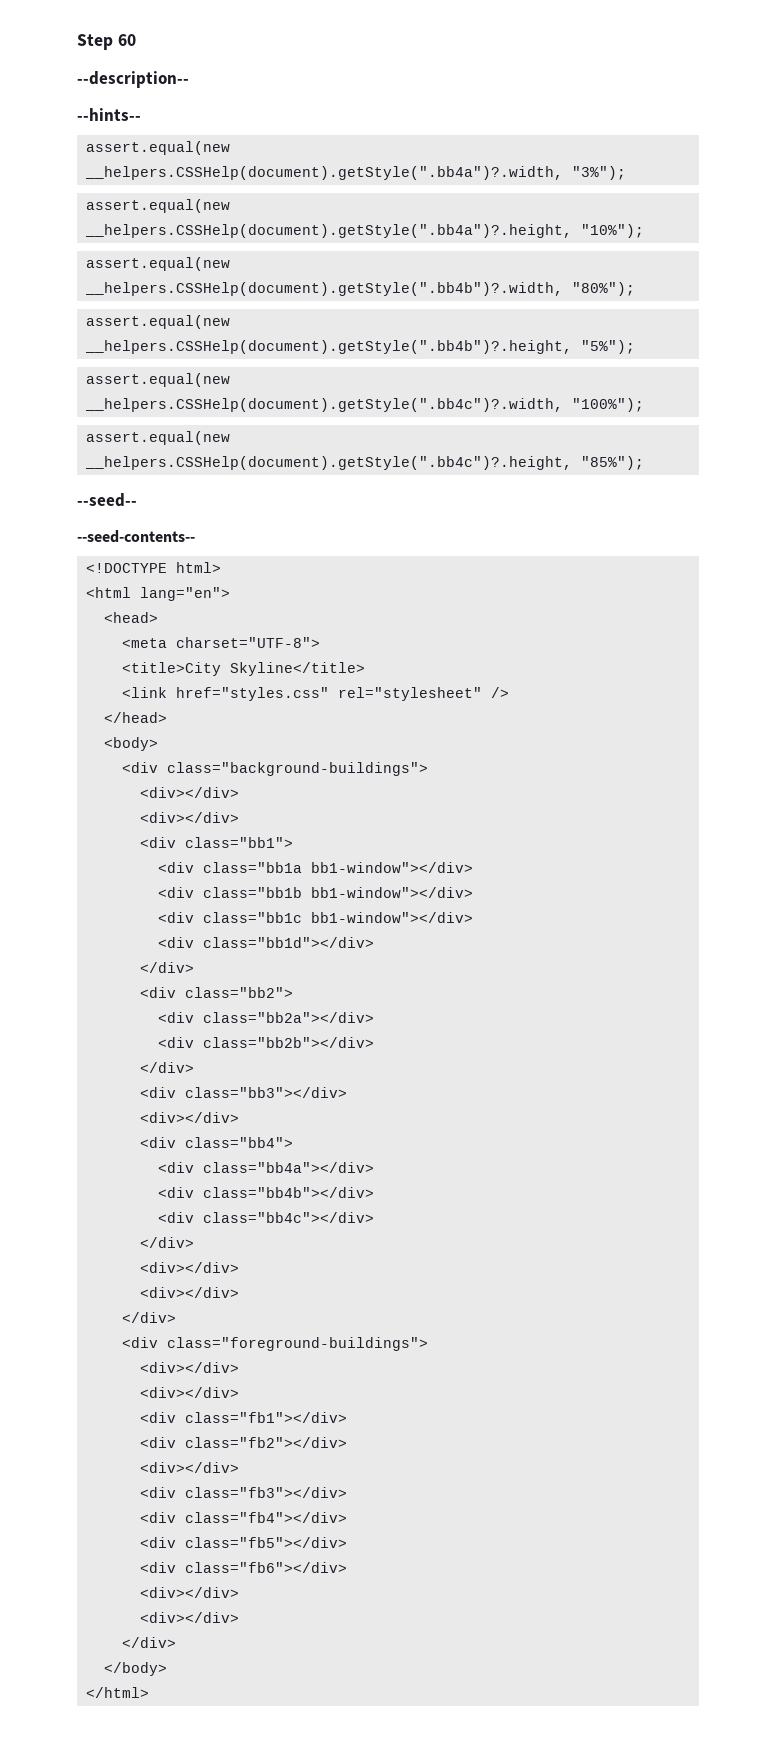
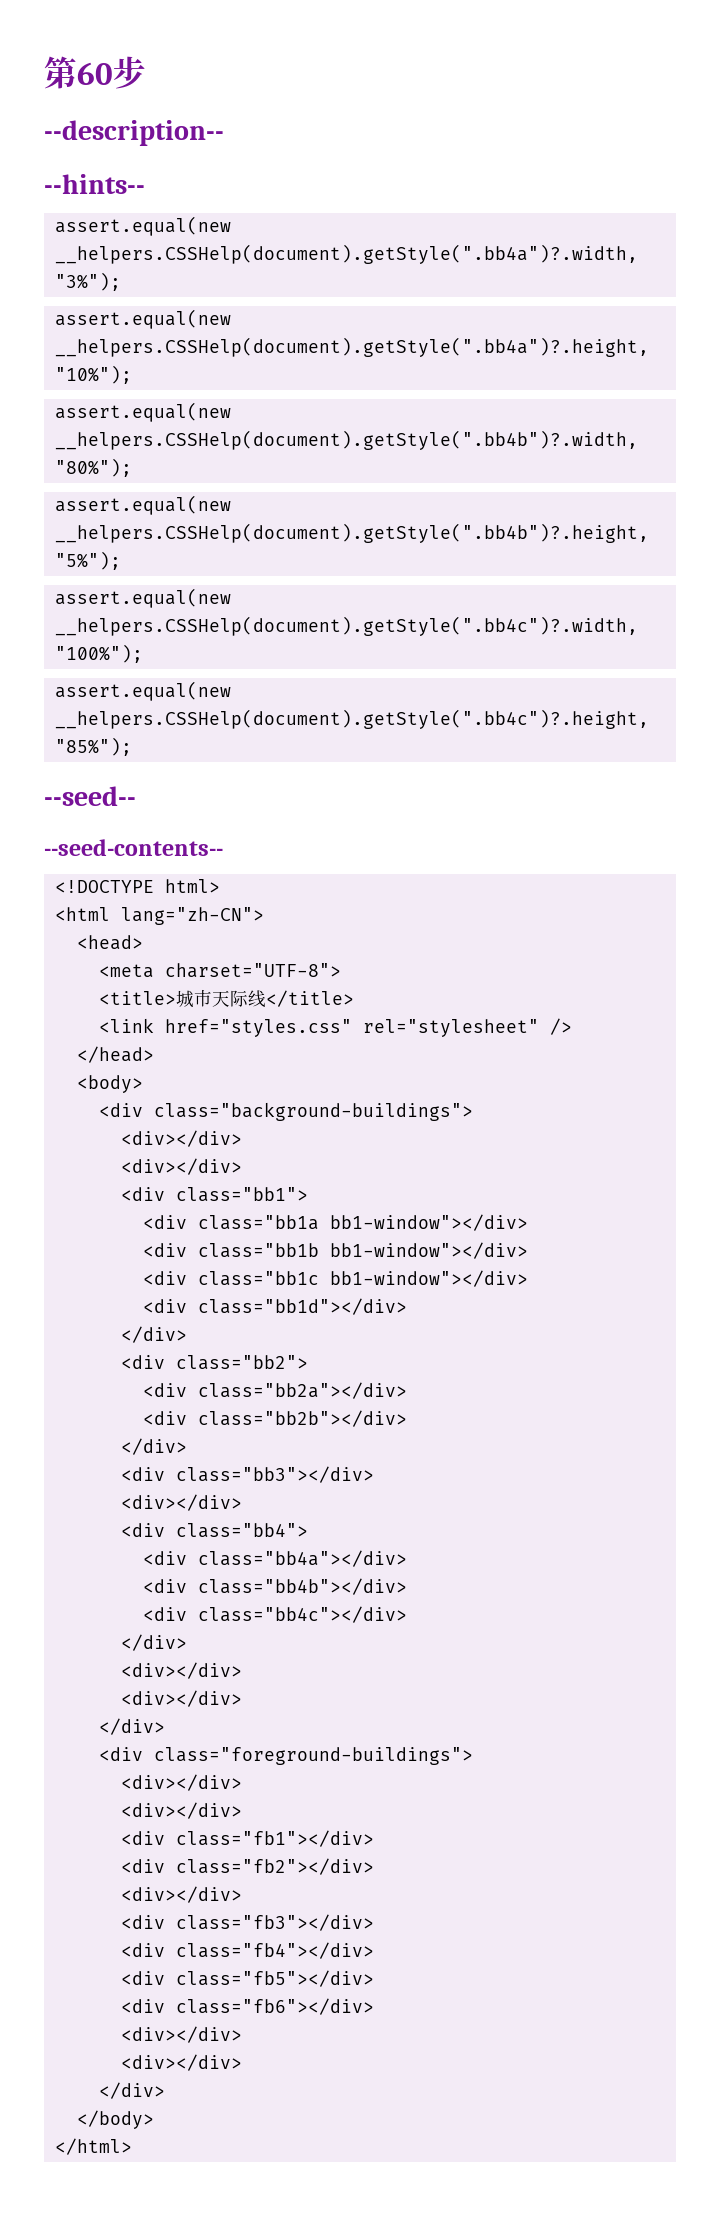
- Step 60
+ 第60步
- <html lang="en">
+ <html lang="zh-CN">
- <title>City Skyline</title>
+ <title>城市天际线</title>

